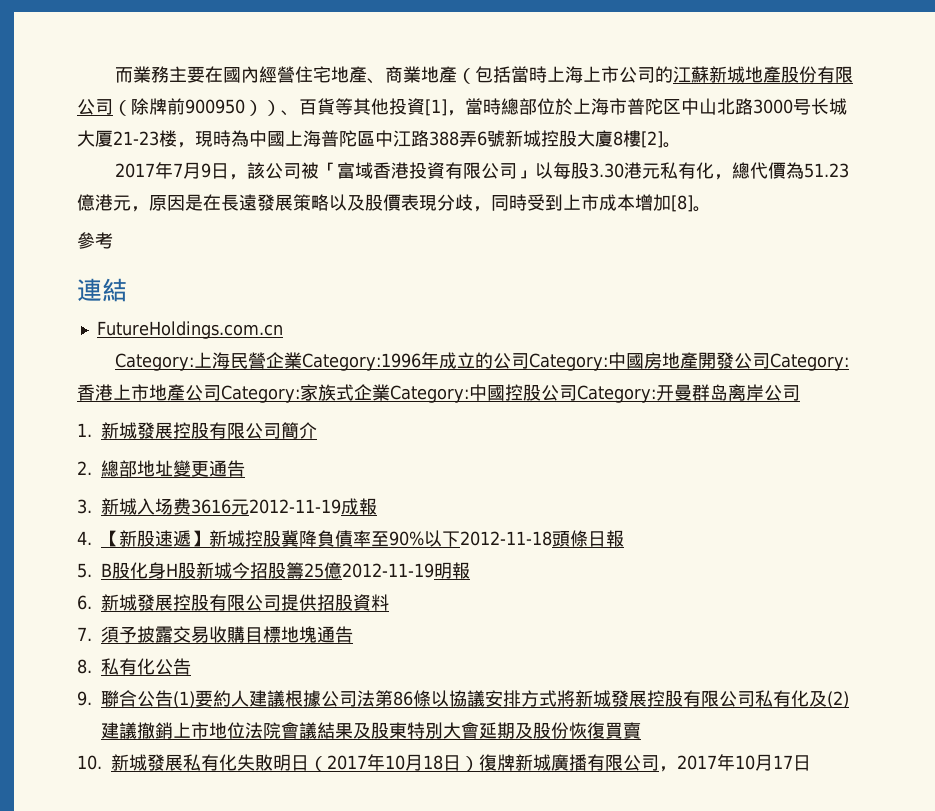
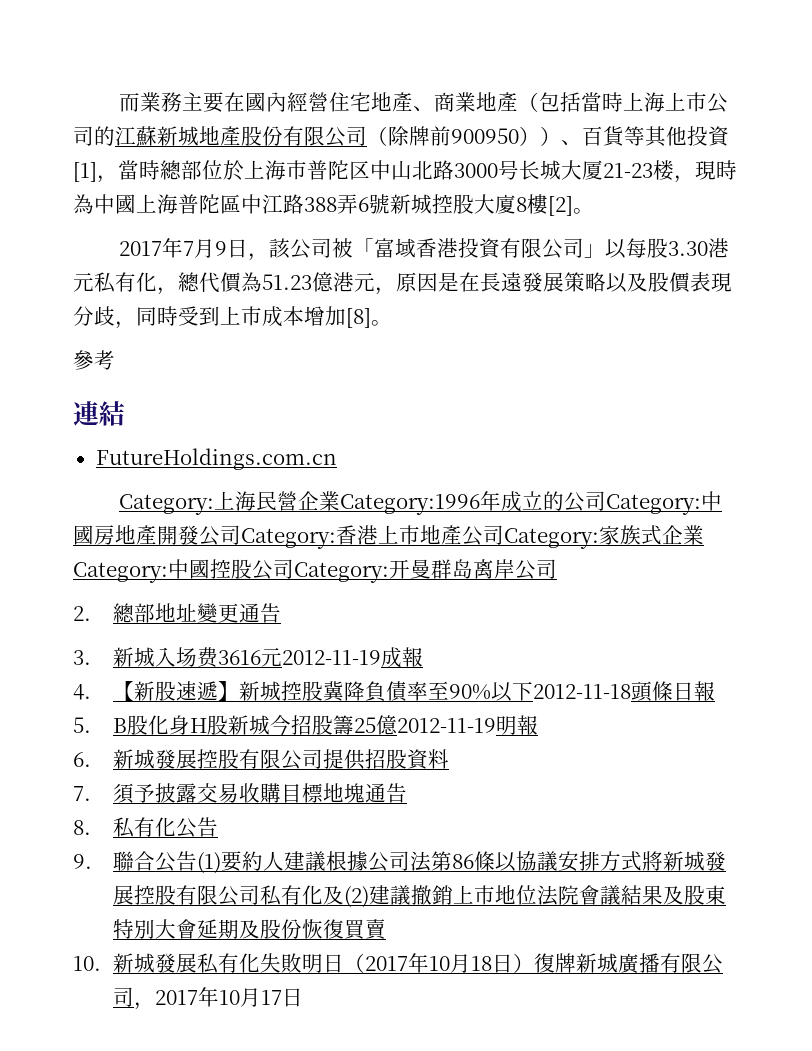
- 1.新城發展控股有限公司簡介

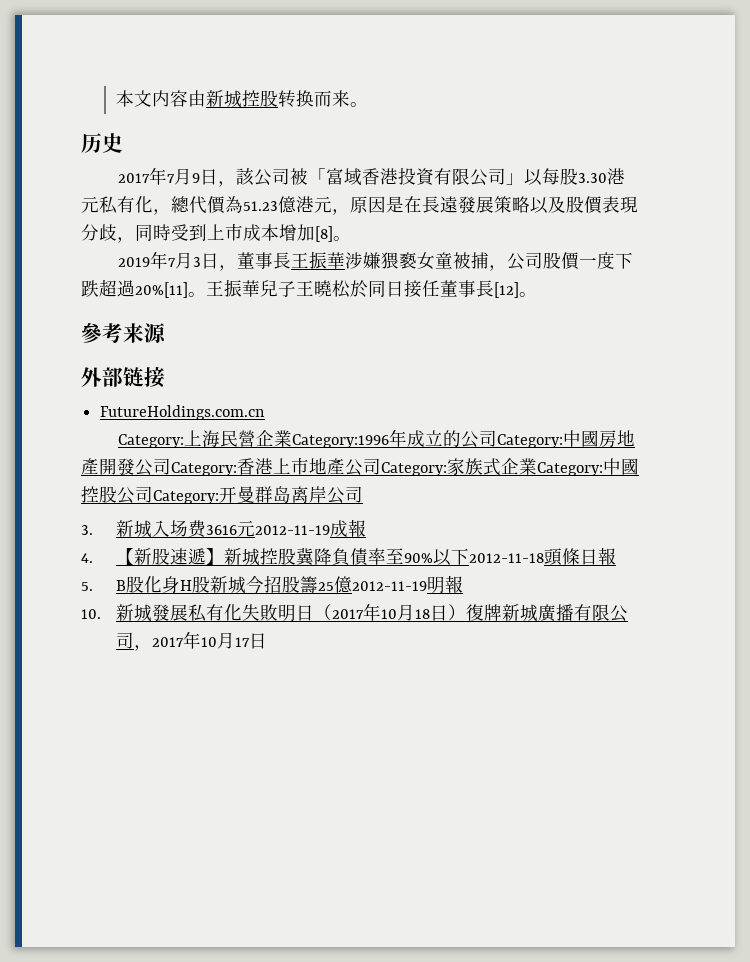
- 而業務主要在國內經營住宅地產、商業地產（包括當時上海上市公司的江蘇新城地產股份有限公司（除牌前900950））、百貨等其他投資[1]，當時總部位於上海市普陀区中山北路3000号长城大厦21-23楼，現時為中國上海普陀區中江路388弄6號新城控股大廈8樓[2]。
+ 本文内容由新城控股转换而来。
+ 历史
- 參考
- 連結
+ 2019年7月3日，董事長王振華涉嫌猥褻女童被捕，公司股價一度下跌超過20%[11]。王振華兒子王曉松於同日接任董事長[12]。
+ 參考来源
+ 外部链接
- 2.總部地址變更通告
- 6.新城發展控股有限公司提供招股資料
- 7.須予披露交易收購目標地塊通告
- 8.私有化公告
- 9.聯合公告(1)要約人建議根據公司法第86條以協議安排方式將新城發展控股有限公司私有化及(2)建議撤銷上市地位法院會議結果及股東特別大會延期及股份恢復買賣

